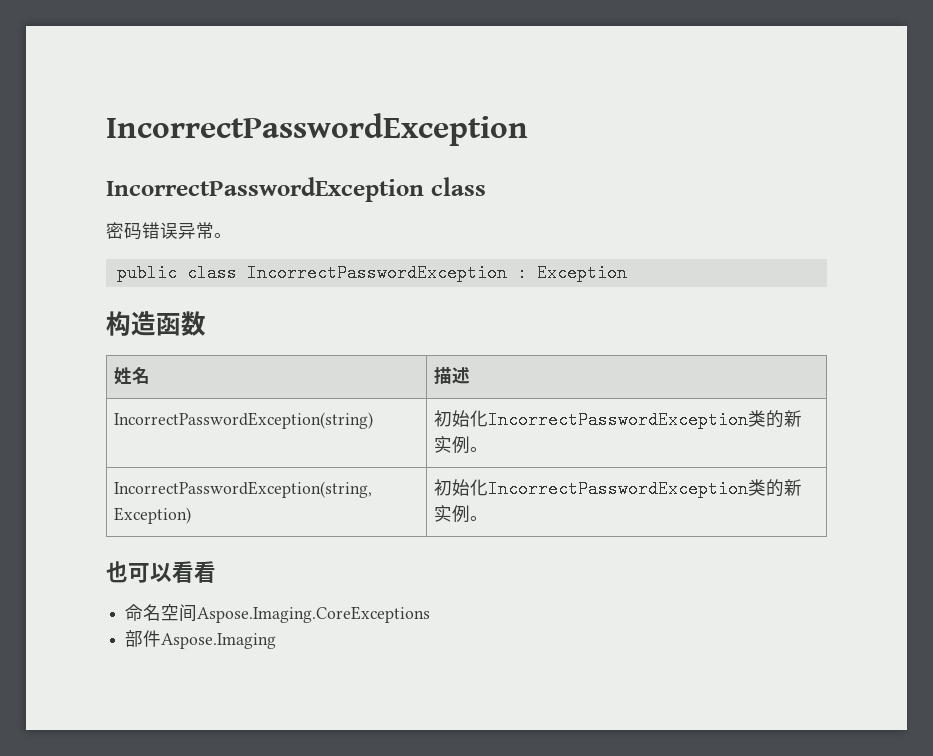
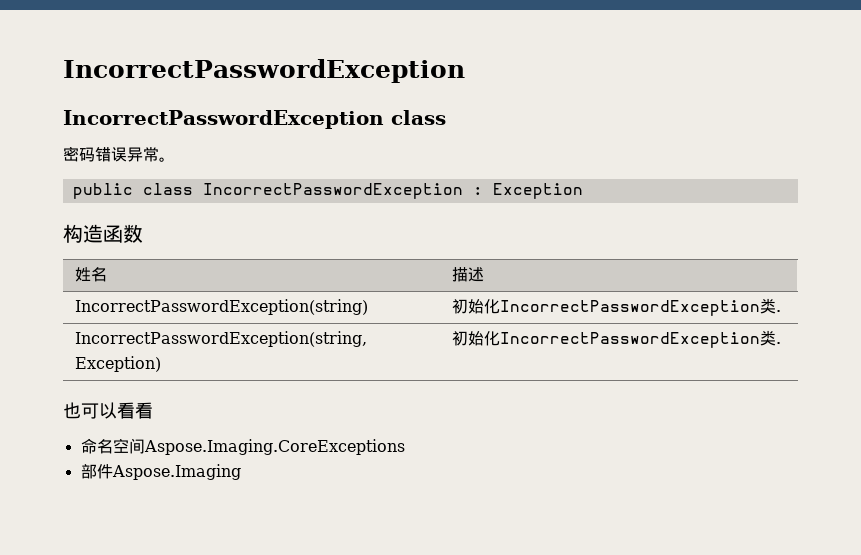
- IncorrectPasswordException(string) | 初始化IncorrectPasswordException类的新实例。
+ IncorrectPasswordException(string) | 初始化IncorrectPasswordException类.
- IncorrectPasswordException(string, Exception) | 初始化IncorrectPasswordException类的新实例。
+ IncorrectPasswordException(string, Exception) | 初始化IncorrectPasswordException类.

